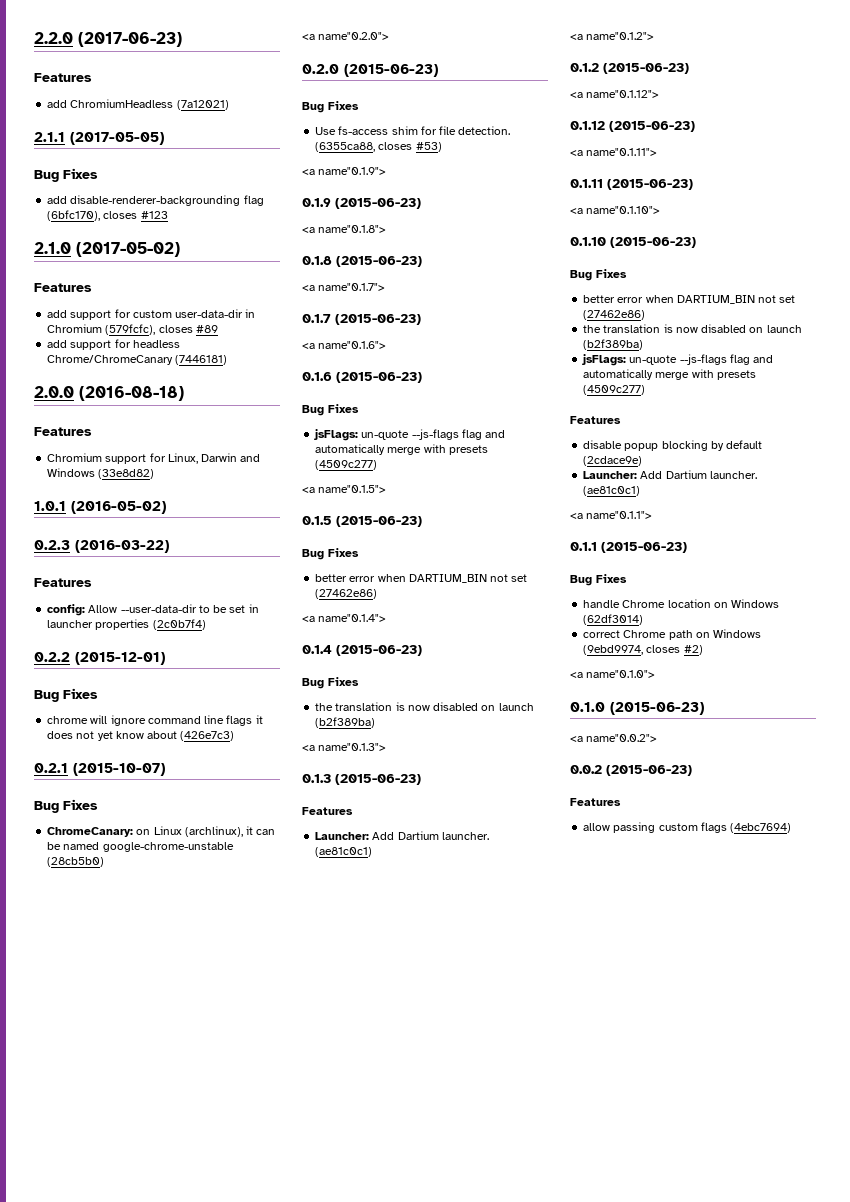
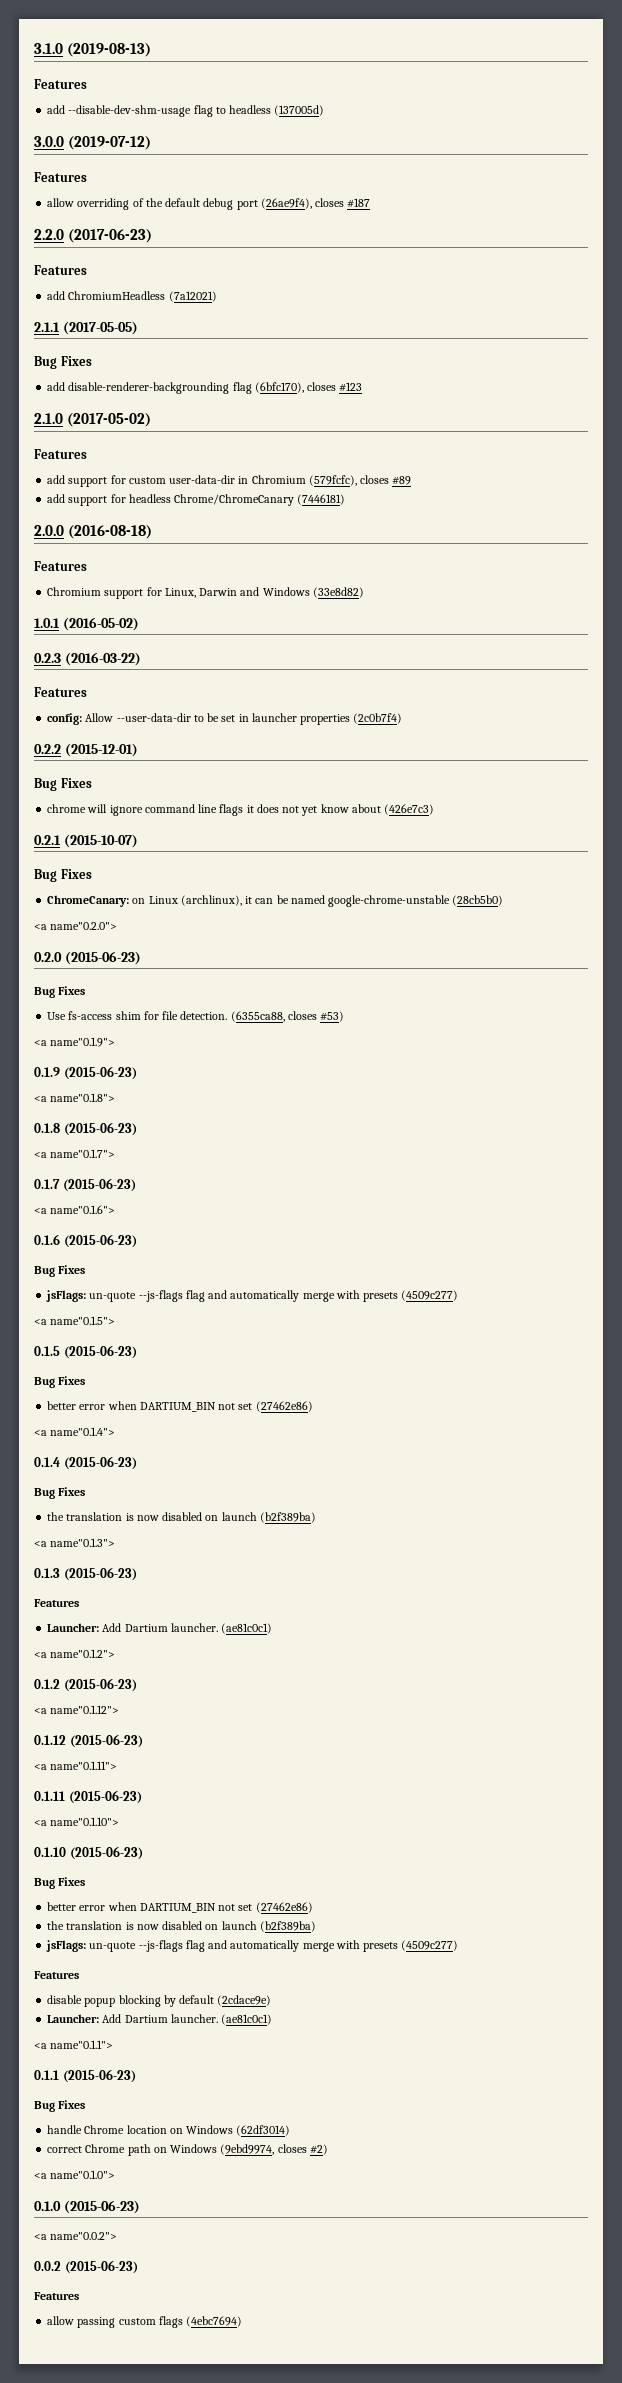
+ 3.1.0 (2019-08-13)
+ Features
+ add --disable-dev-shm-usage flag to headless (137005d)
+ 3.0.0 (2019-07-12)
+ Features
+ allow overriding of the default debug port (26ae9f4), closes #187

